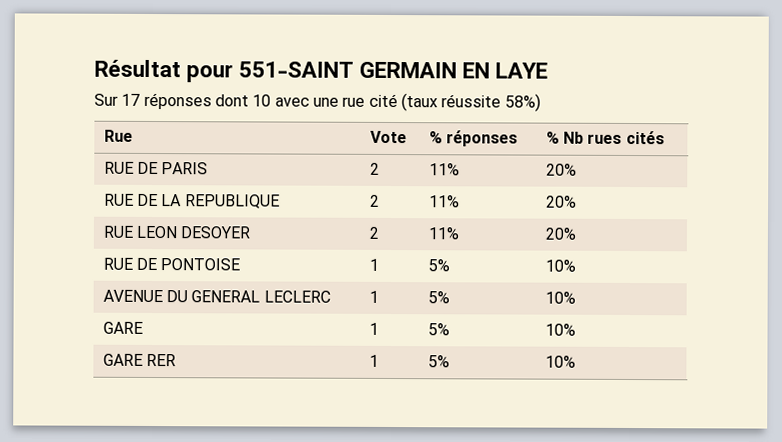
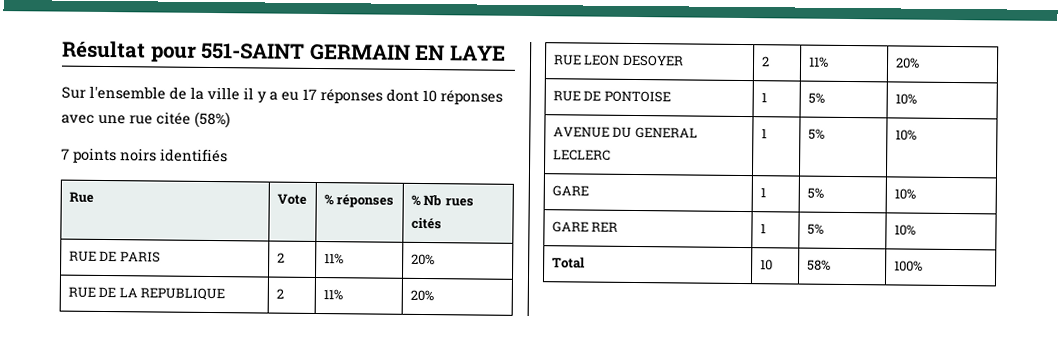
- Sur 17 réponses dont 10 avec une rue cité (taux réussite 58%)
+ Sur l'ensemble de la ville il y a eu 17 réponses dont 10 réponses avec une rue citée (58%)
+ 7 points noirs identifiés
+ Total | 10 | 58% | 100%

